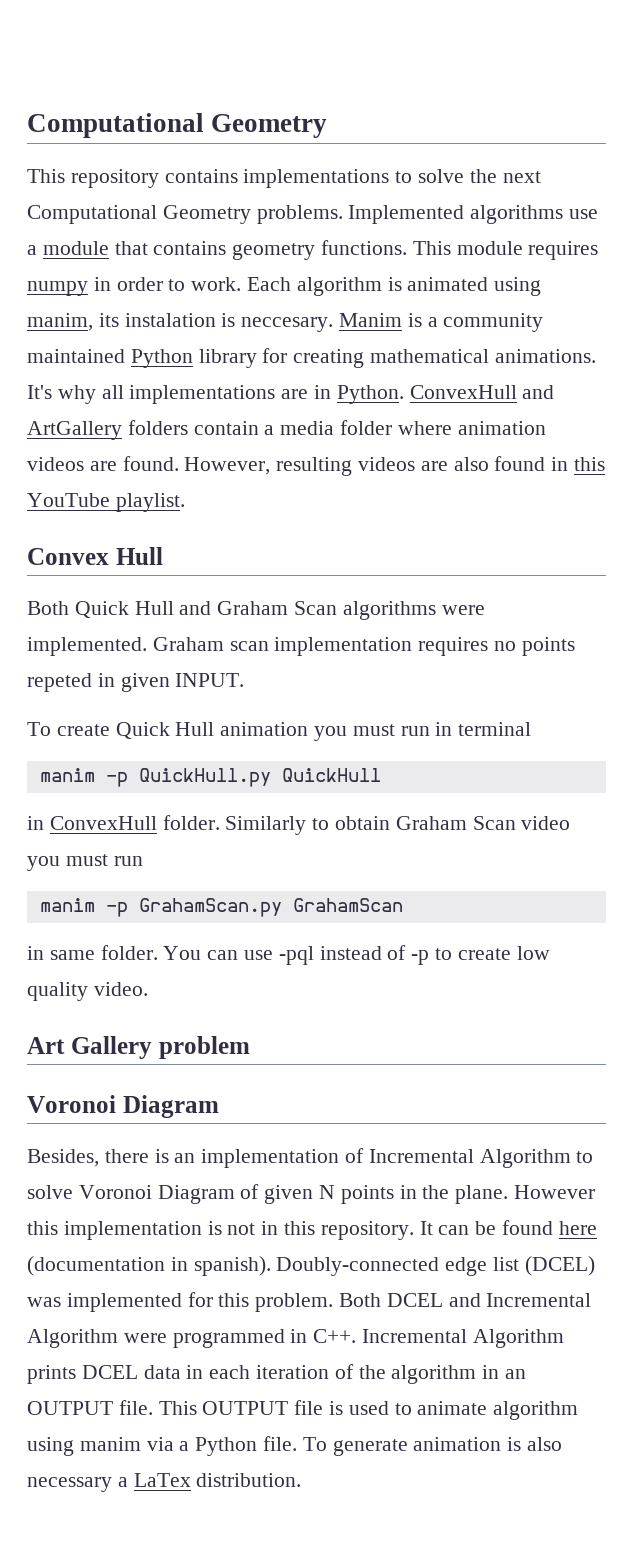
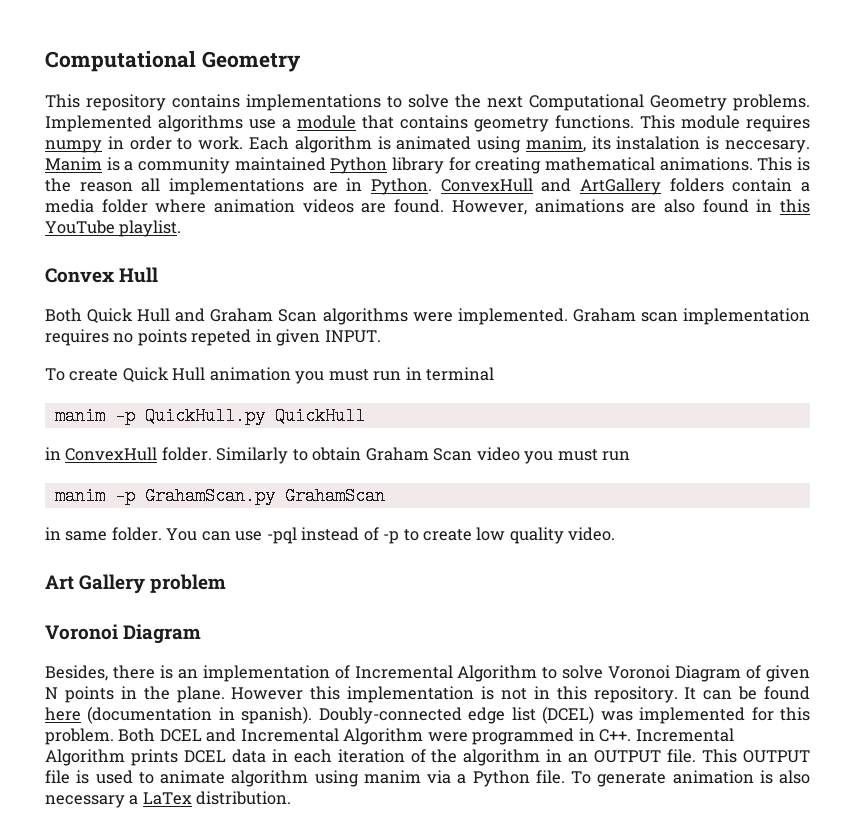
- It's why all implementations are in Python.
+ This is the reason all implementations are in Python.
- However, resulting videos are also found in this YouTube playlist.
+ However, animations are also found in this YouTube playlist.

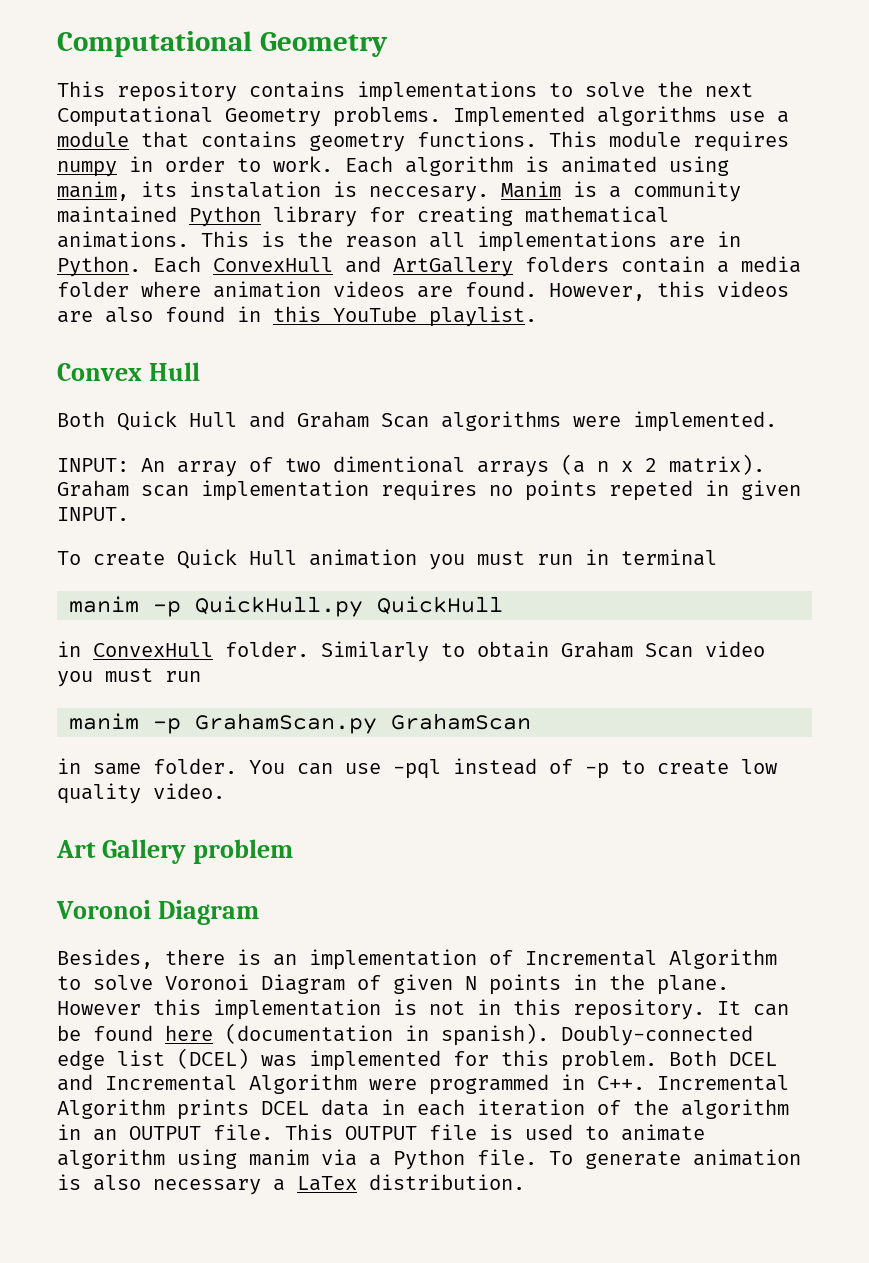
- ConvexHull and ArtGallery folders contain a media folder where animation videos are found.
+ Each ConvexHull and ArtGallery folders contain a media folder where animation videos are found.
- However, animations are also found in this YouTube playlist.
+ However, this videos are also found in this YouTube playlist.
- Both Quick Hull and Graham Scan algorithms were implemented. Graham scan implementation requires no points repeted in given INPUT.
+ Both Quick Hull and Graham Scan algorithms were implemented.
+ INPUT: An array of two dimentional arrays (a n x 2 matrix). Graham scan implementation requires no points repeted in given INPUT.

